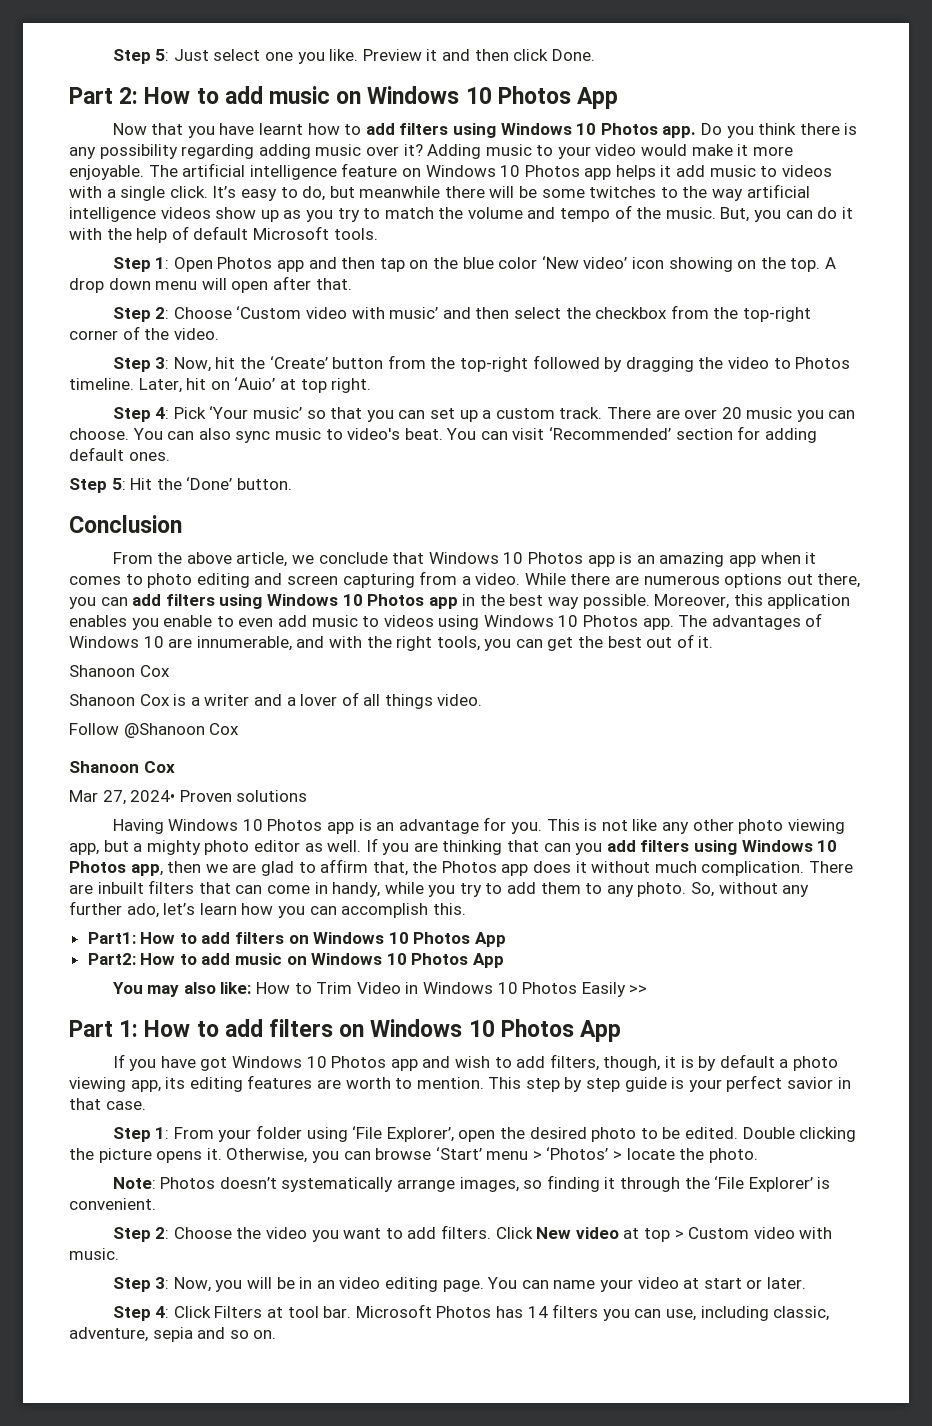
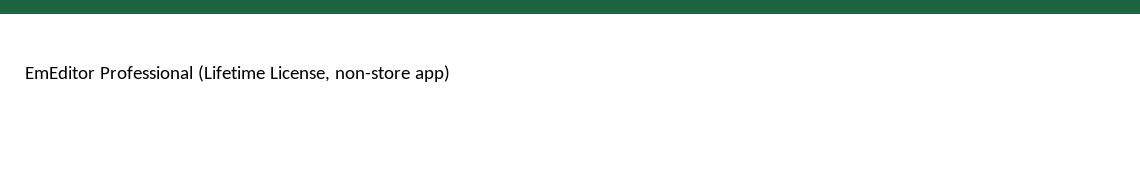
- Step 5: Just select one you like. Preview it and then click Done.
- Part 2: How to add music on Windows 10 Photos App
- Now that you have learnt how to add filters using Windows 10 Photos app. Do you think there is any possibility regarding adding music over it? Adding music to your video would make it more enjoyable. The artificial intelligence feature on Windows 10 Photos app helps it add music to videos with a single click. It’s easy to do, but meanwhile there will be some twitches to the way artificial intelligence videos show up as you try to match the volume and tempo of the music. But, you can do it with the help of default Microsoft tools.
- Step 1: Open Photos app and then tap on the blue color ‘New video’ icon showing on the top. A drop down menu will open after that.
- Step 2: Choose ‘Custom video with music’ and then select the checkbox from the top-right corner of the video.
- Step 3: Now, hit the ‘Create’ button from the top-right followed by dragging the video to Photos timeline. Later, hit on ‘Auio’ at top right.
- Step 4: Pick ‘Your music’ so that you can set up a custom track. There are over 20 music you can choose. You can also sync music to video's beat. You can visit ‘Recommended’ section for adding default ones.
- Step 5: Hit the ‘Done’ button.
- Conclusion
- From the above article, we conclude that Windows 10 Photos app is an amazing app when it comes to photo editing and screen capturing from a video. While there are numerous options out there, you can add filters using Windows 10 Photos app in the best way possible. Moreover, this application enables you enable to even add music to videos using Windows 10 Photos app. The advantages of Windows 10 are innumerable, and with the right tools, you can get the best out of it.
- Shanoon Cox
- Shanoon Cox is a writer and a lover of all things video.
- Follow @Shanoon Cox
- Shanoon Cox
- Mar 27, 2024• Proven solutions
- Having Windows 10 Photos app is an advantage for you. This is not like any other photo viewing app, but a mighty photo editor as well. If you are thinking that can you add filters using Windows 10 Photos app, then we are glad to affirm that, the Photos app does it without much complication. There are inbuilt filters that can come in handy, while you try to add them to any photo. So, without any further ado, let’s learn how you can accomplish this.
- Part1: How to add filters on Windows 10 Photos App
- Part2: How to add music on Windows 10 Photos App
- You may also like: How to Trim Video in Windows 10 Photos Easily >>
- Part 1: How to add filters on Windows 10 Photos App
- If you have got Windows 10 Photos app and wish to add filters, though, it is by default a photo viewing app, its editing features are worth to mention. This step by step guide is your perfect savior in that case.
- Step 1: From your folder using ‘File Explorer’, open the desired photo to be edited. Double clicking the picture opens it. Otherwise, you can browse ‘Start’ menu > ‘Photos’ > locate the photo.
- Note: Photos doesn’t systematically arrange images, so finding it through the ‘File Explorer’ is convenient.
- Step 2: Choose the video you want to add filters. Click New video at top > Custom video with music.
- Step 3: Now, you will be in an video editing page. You can name your video at start or later.
- Step 4: Click Filters at tool bar. Microsoft Photos has 14 filters you can use, including classic, adventure, sepia and so on.
+ EmEditor Professional (Lifetime License, non-store app)

